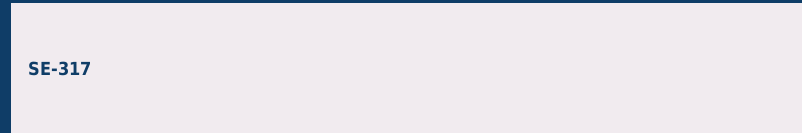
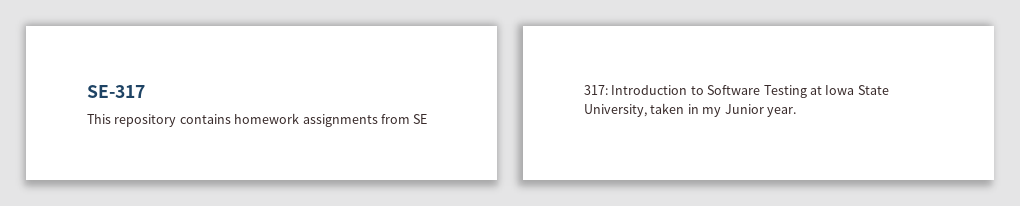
+ This repository contains homework assignments from SE 317: Introduction to Software Testing at Iowa State University, taken in my Junior year.

